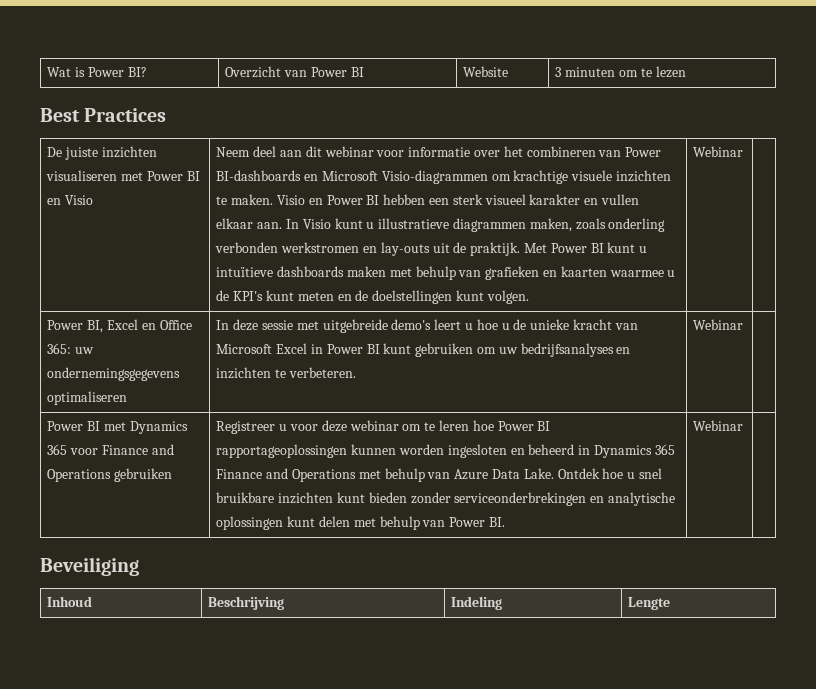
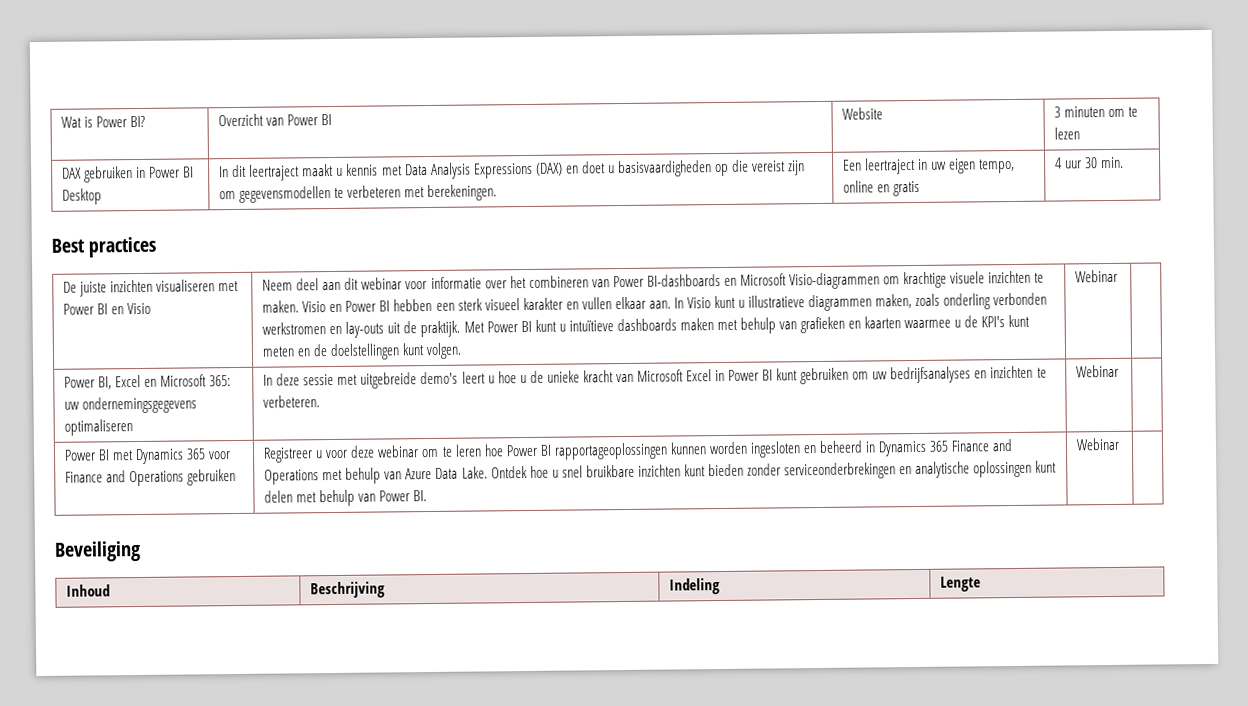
+ DAX gebruiken in Power BI Desktop | In dit leertraject maakt u kennis met Data Analysis Expressions (DAX) en doet u basisvaardigheden op die vereist zijn om gegevensmodellen te verbeteren met berekeningen. | Een leertraject in uw eigen tempo, online en gratis | 4 uur 30 min.
- Best Practices
+ Best practices
- Power BI, Excel en Office 365: uw ondernemingsgegevens optimaliseren | In deze sessie met uitgebreide demo's leert u hoe u de unieke kracht van Microsoft Excel in Power BI kunt gebruiken om uw bedrijfsanalyses en inzichten te verbeteren. | Webinar |
+ Power BI, Excel en Microsoft 365: uw ondernemingsgegevens optimaliseren | In deze sessie met uitgebreide demo's leert u hoe u de unieke kracht van Microsoft Excel in Power BI kunt gebruiken om uw bedrijfsanalyses en inzichten te verbeteren. | Webinar |

